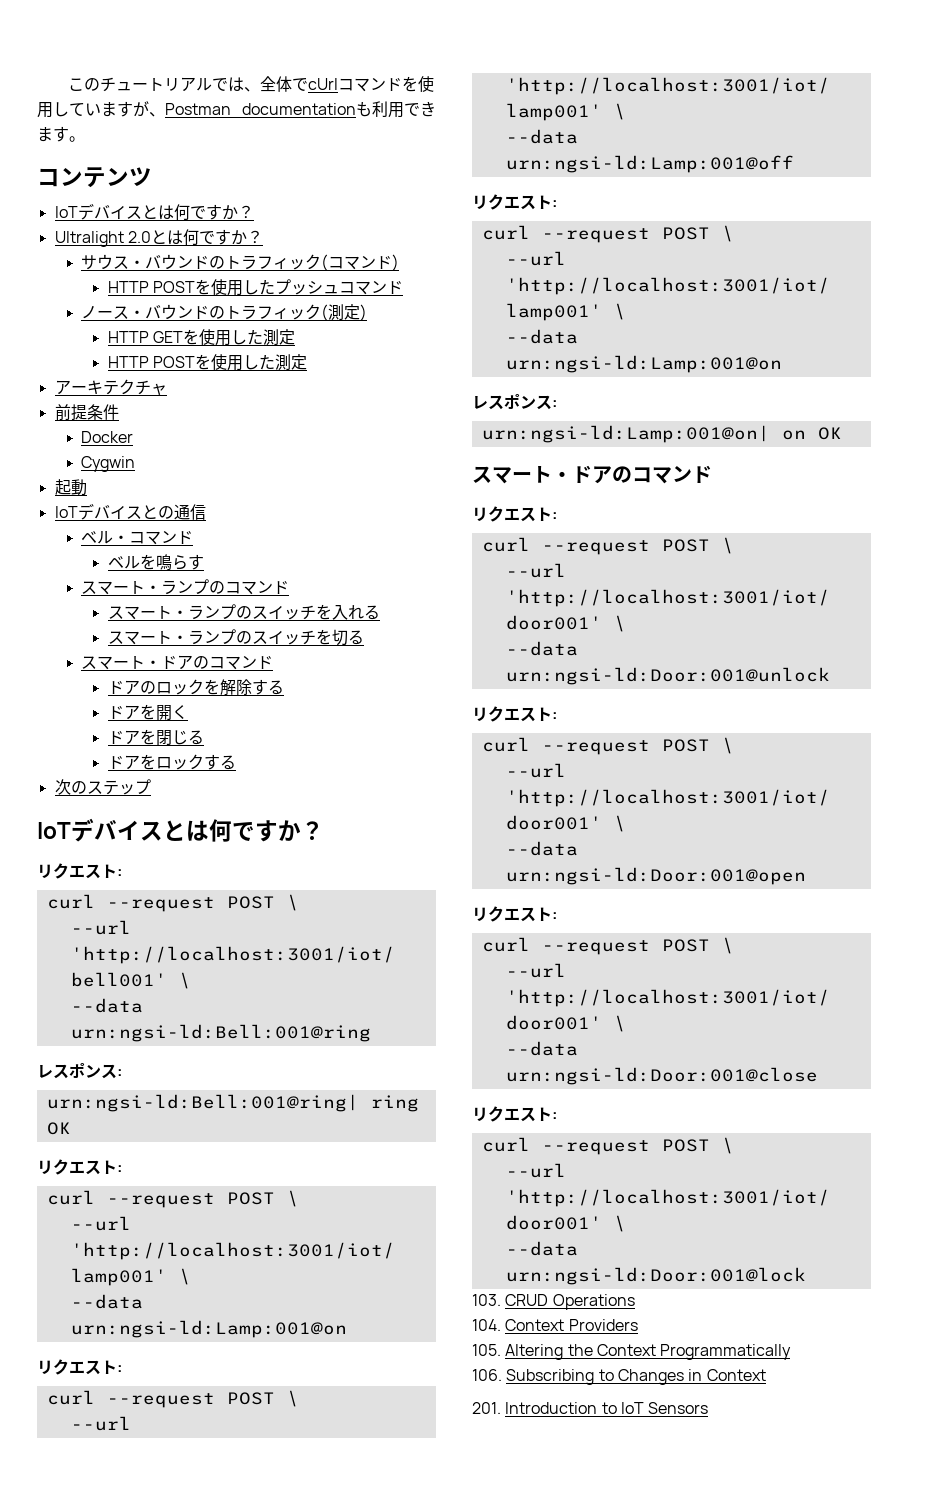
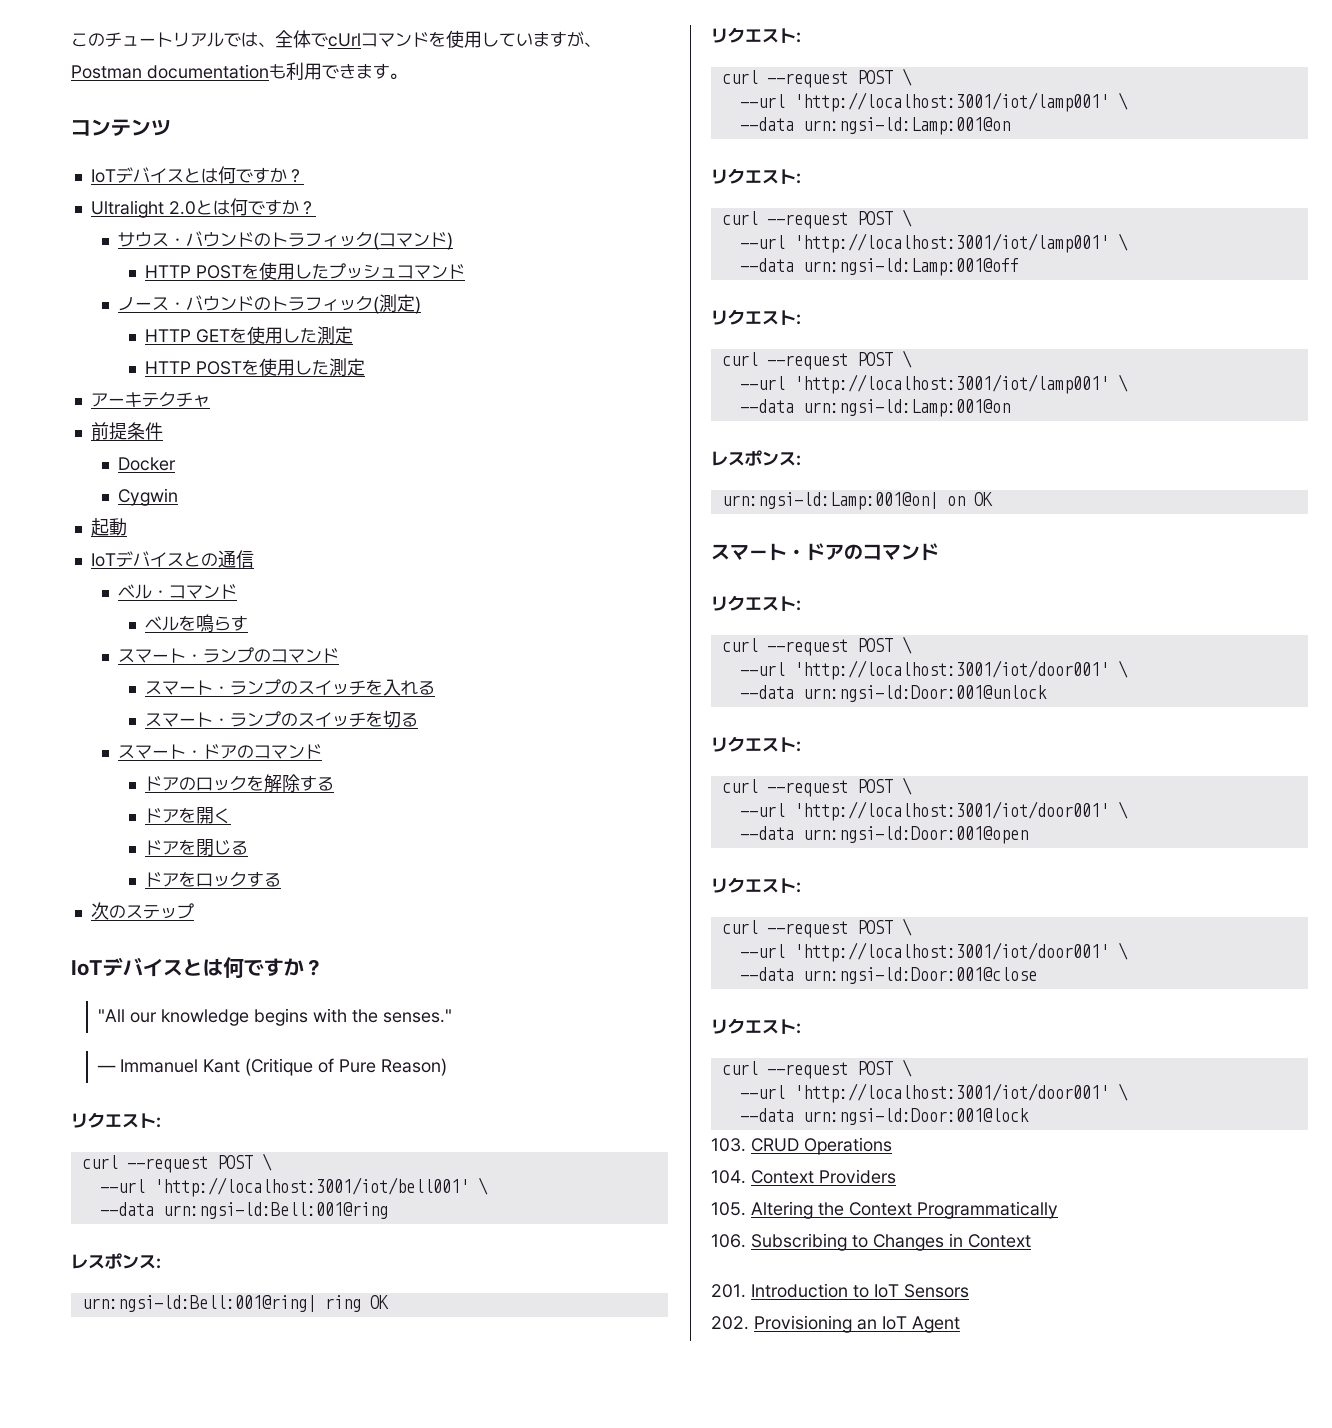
+ "All our knowledge begins with the senses."
+ — Immanuel Kant (Critique of Pure Reason)
+ 202. Provisioning an IoT Agent

